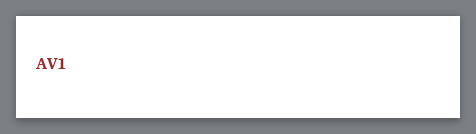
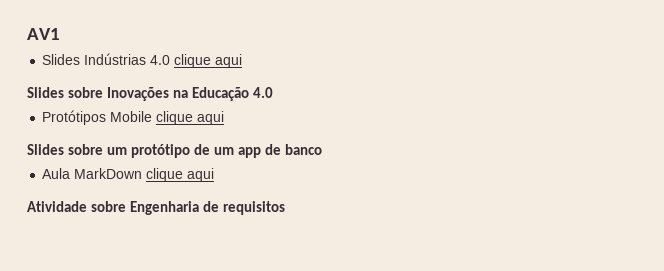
+ Slides Indústrias 4.0 clique aqui
+ Slides sobre Inovações na Educação 4.0
+ Protótipos Mobile clique aqui
+ Slides sobre um protótipo de um app de banco
+ Aula MarkDown clique aqui
+ Atividade sobre Engenharia de requisitos

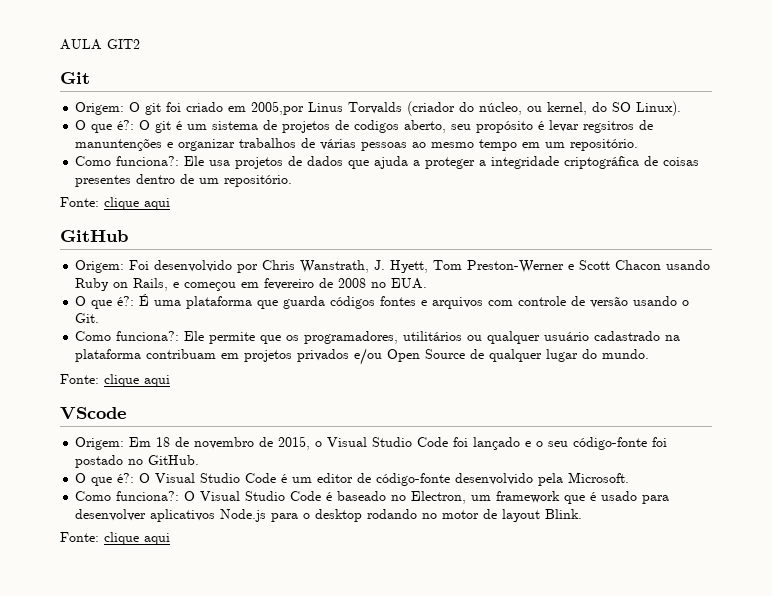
- AV1
- Slides Indústrias 4.0 clique aqui
- Slides sobre Inovações na Educação 4.0
- Protótipos Mobile clique aqui
- Slides sobre um protótipo de um app de banco
- Aula MarkDown clique aqui
- Atividade sobre Engenharia de requisitos
+ AULA GIT2
+ Git
+ Origem: O git foi criado em 2005,por Linus Torvalds (criador do núcleo, ou kernel, do SO Linux).
+ O que é?: O git é um sistema de projetos de codigos aberto, seu propósito é levar regsitros de manuntenções e organizar trabalhos de várias pessoas ao mesmo tempo em um repositório.
+ Como funciona?: Ele usa projetos de dados que ajuda a proteger a integridade criptográfica de coisas presentes dentro de um repositório.
+ Fonte: clique aqui
+ GitHub
+ Origem: Foi desenvolvido por Chris Wanstrath, J. Hyett, Tom Preston-Werner e Scott Chacon usando Ruby on Rails, e começou em fevereiro de 2008 no EUA.
+ O que é?: É uma plataforma que guarda códigos fontes e arquivos com controle de versão usando o Git.
+ Como funciona?: Ele permite que os programadores, utilitários ou qualquer usuário cadastrado na plataforma contribuam em projetos privados e/ou Open Source de qualquer lugar do mundo.
+ Fonte: clique aqui
+ VScode
+ Origem: Em 18 de novembro de 2015, o Visual Studio Code foi lançado e o seu código-fonte foi postado no GitHub.
+ O que é?: O Visual Studio Code é um editor de código-fonte desenvolvido pela Microsoft.
+ Como funciona?: O Visual Studio Code é baseado no Electron, um framework que é usado para desenvolver aplicativos Node.js para o desktop rodando no motor de layout Blink.
+ Fonte: clique aqui

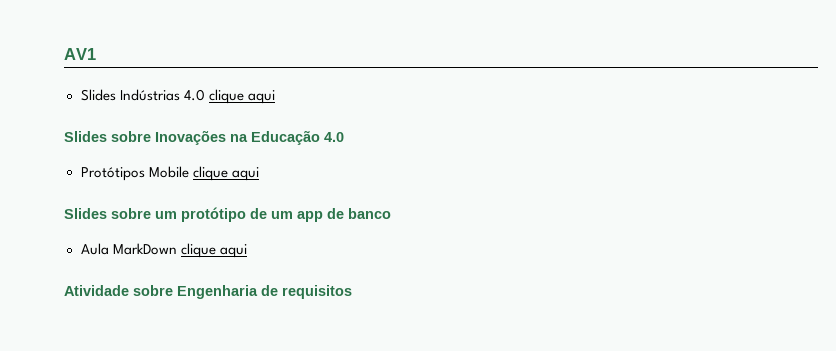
- AULA GIT2
- Git
- Origem: O git foi criado em 2005,por Linus Torvalds (criador do núcleo, ou kernel, do SO Linux).
- O que é?: O git é um sistema de projetos de codigos aberto, seu propósito é levar regsitros de manuntenções e organizar trabalhos de várias pessoas ao mesmo tempo em um repositório.
- Como funciona?: Ele usa projetos de dados que ajuda a proteger a integridade criptográfica de coisas presentes dentro de um repositório.
- Fonte: clique aqui
- GitHub
- Origem: Foi desenvolvido por Chris Wanstrath, J. Hyett, Tom Preston-Werner e Scott Chacon usando Ruby on Rails, e começou em fevereiro de 2008 no EUA.
- O que é?: É uma plataforma que guarda códigos fontes e arquivos com controle de versão usando o Git.
- Como funciona?: Ele permite que os programadores, utilitários ou qualquer usuário cadastrado na plataforma contribuam em projetos privados e/ou Open Source de qualquer lugar do mundo.
- Fonte: clique aqui
- VScode
- Origem: Em 18 de novembro de 2015, o Visual Studio Code foi lançado e o seu código-fonte foi postado no GitHub.
- O que é?: O Visual Studio Code é um editor de código-fonte desenvolvido pela Microsoft.
- Como funciona?: O Visual Studio Code é baseado no Electron, um framework que é usado para desenvolver aplicativos Node.js para o desktop rodando no motor de layout Blink.
- Fonte: clique aqui
+ AV1
+ Slides Indústrias 4.0 clique aqui
+ Slides sobre Inovações na Educação 4.0
+ Protótipos Mobile clique aqui
+ Slides sobre um protótipo de um app de banco
+ Aula MarkDown clique aqui
+ Atividade sobre Engenharia de requisitos

